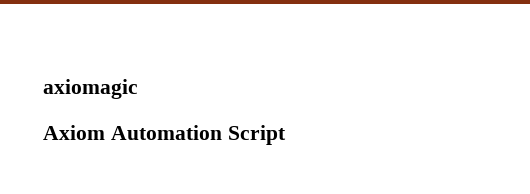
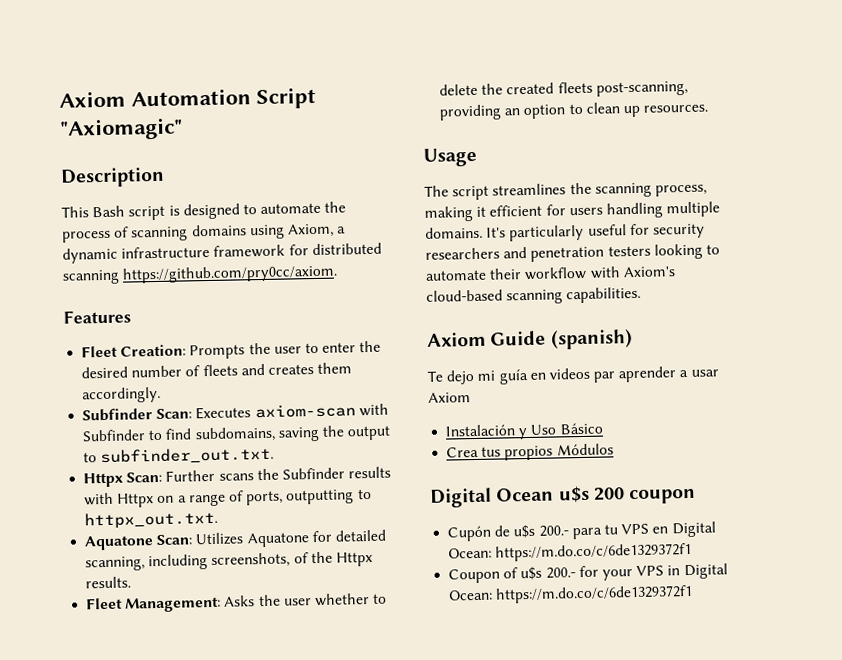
- axiomagic
- Axiom Automation Script
+ Axiom Automation Script "Axiomagic"
+ Description
+ This Bash script is designed to automate the process of scanning domains using Axiom, a dynamic infrastructure framework for distributed scanning https://github.com/pry0cc/axiom.
+ Features
+ Fleet Creation: Prompts the user to enter the desired number of fleets and creates them accordingly.
+ Subfinder Scan: Executes axiom-scan with Subfinder to find subdomains, saving the output to subfinder_out.txt.
+ Httpx Scan: Further scans the Subfinder results with Httpx on a range of ports, outputting to httpx_out.txt.
+ Aquatone Scan: Utilizes Aquatone for detailed scanning, including screenshots, of the Httpx results.
+ Fleet Management: Asks the user whether to delete the created fleets post-scanning, providing an option to clean up resources.
+ Usage
+ The script streamlines the scanning process, making it efficient for users handling multiple domains. It's particularly useful for security researchers and penetration testers looking to automate their workflow with Axiom's cloud-based scanning capabilities.
+ Axiom Guide (spanish)
+ Te dejo mi guía en videos par aprender a usar Axiom
+ Instalación y Uso Básico
+ Crea tus propios Módulos
+ Digital Ocean u$s 200 coupon
+ Cupón de u$s 200.- para tu VPS en Digital Ocean: https://m.do.co/c/6de1329372f1
+ Coupon of u$s 200.- for your VPS in Digital Ocean: https://m.do.co/c/6de1329372f1

